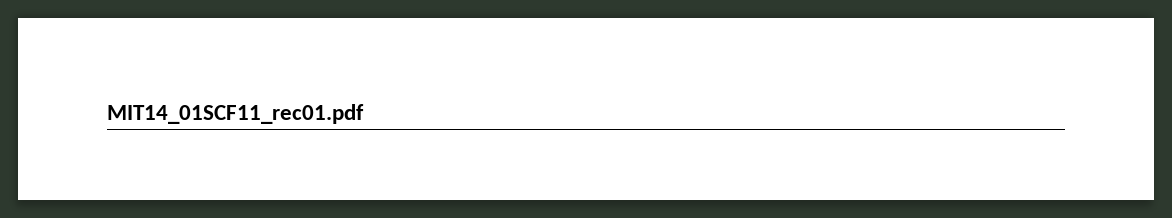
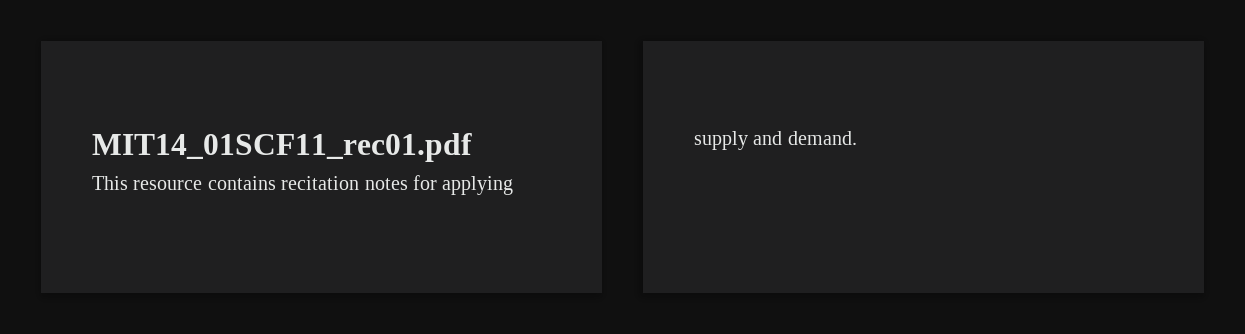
+ This resource contains recitation notes for applying supply and demand.

